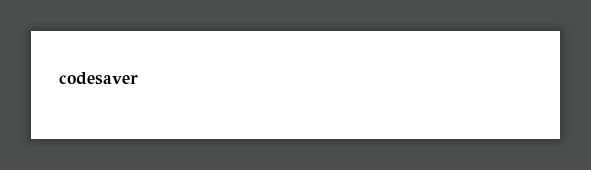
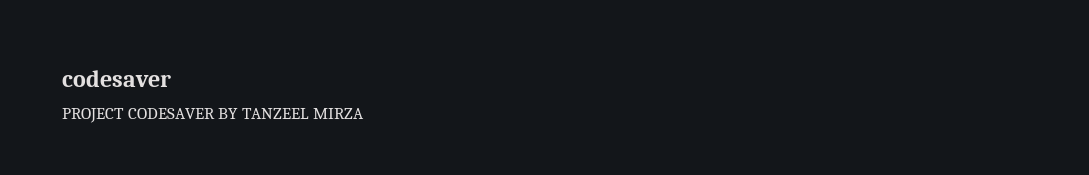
+ PROJECT CODESAVER BY TANZEEL MIRZA

